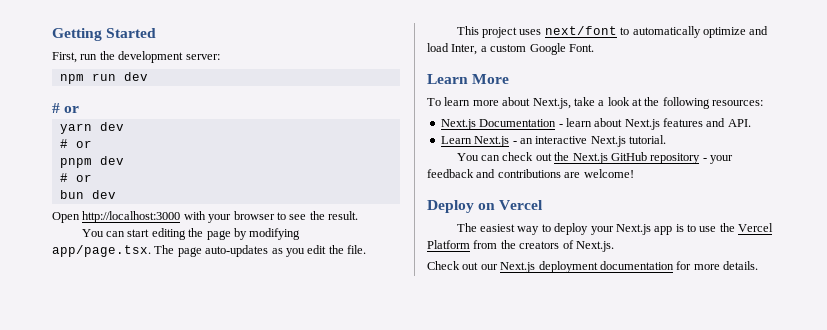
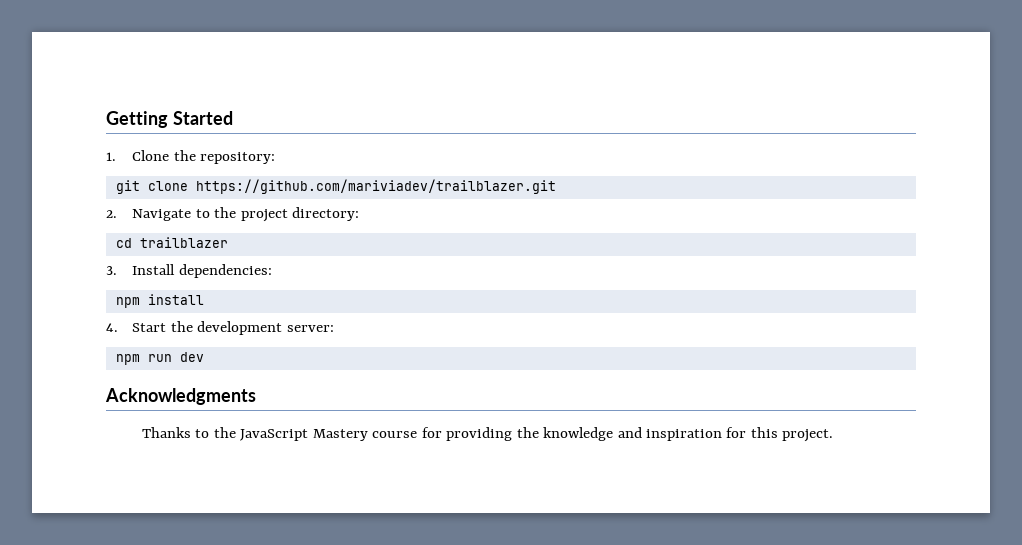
- First, run the development server:
+ 1. Clone the repository:
+ git clone https://github.com/mariviadev/trailblazer.git
+ 2. Navigate to the project directory:
+ cd trailblazer
+ 3. Install dependencies:
+ npm install
+ 4. Start the development server:
  npm run dev
- # or
- yarn dev
- # or
- pnpm dev
- # or
- bun dev
- Open http://localhost:3000 with your browser to see the result.
- You can start editing the page by modifying app/page.tsx. The page auto-updates as you edit the file.
- This project uses next/font to automatically optimize and load Inter, a custom Google Font.
- Learn More
- To learn more about Next.js, take a look at the following resources:
- Next.js Documentation - learn about Next.js features and API.
- Learn Next.js - an interactive Next.js tutorial.
- You can check out the Next.js GitHub repository - your feedback and contributions are welcome!
- Deploy on Vercel
- The easiest way to deploy your Next.js app is to use the Vercel Platform from the creators of Next.js.
- Check out our Next.js deployment documentation for more details.
+ Acknowledgments
+ Thanks to the JavaScript Mastery course for providing the knowledge and inspiration for this project.

